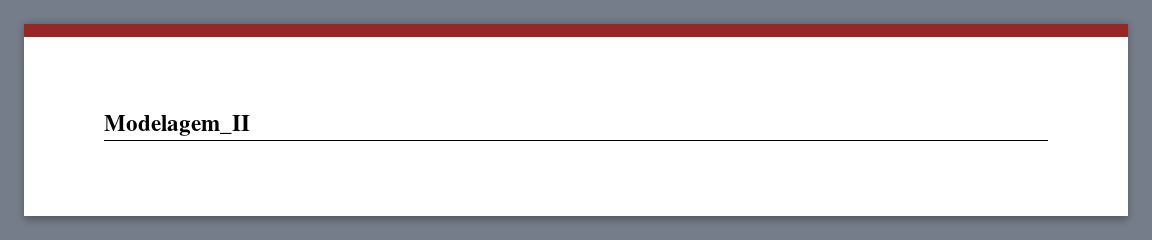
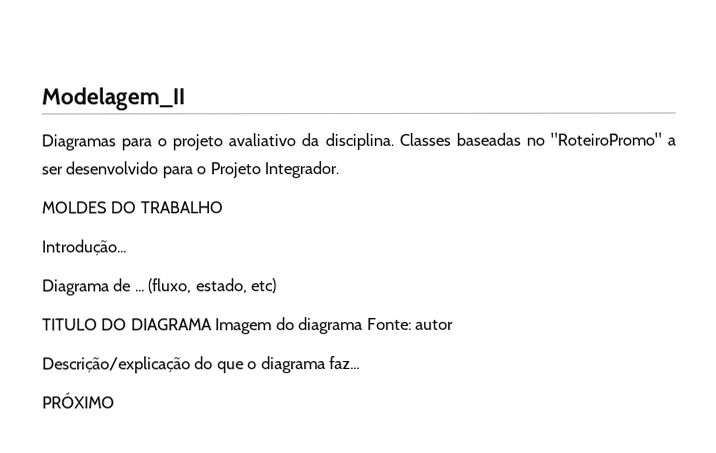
+ Diagramas para o projeto avaliativo da disciplina. Classes baseadas no "RoteiroPromo" a ser desenvolvido para o Projeto Integrador.
+ MOLDES DO TRABALHO
+ Introdução...
+ Diagrama de ... (fluxo, estado, etc)
+ TITULO DO DIAGRAMA Imagem do diagrama Fonte: autor
+ Descrição/explicação do que o diagrama faz...
+ PRÓXIMO

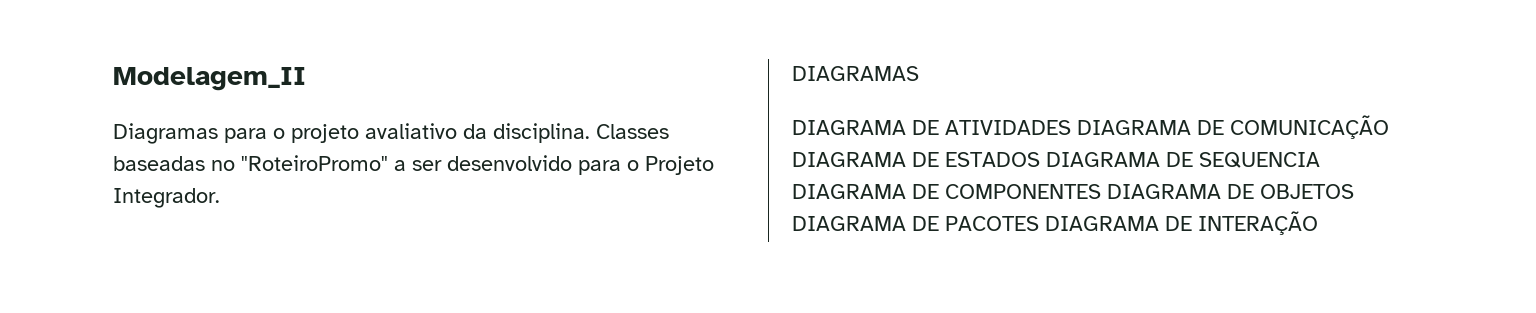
- MOLDES DO TRABALHO
- Introdução...
- Diagrama de ... (fluxo, estado, etc)
- TITULO DO DIAGRAMA Imagem do diagrama Fonte: autor
- Descrição/explicação do que o diagrama faz...
- PRÓXIMO
+ DIAGRAMAS
+ DIAGRAMA DE ATIVIDADES DIAGRAMA DE COMUNICAÇÃO DIAGRAMA DE ESTADOS DIAGRAMA DE SEQUENCIA DIAGRAMA DE COMPONENTES DIAGRAMA DE OBJETOS DIAGRAMA DE PACOTES DIAGRAMA DE INTERAÇÃO

